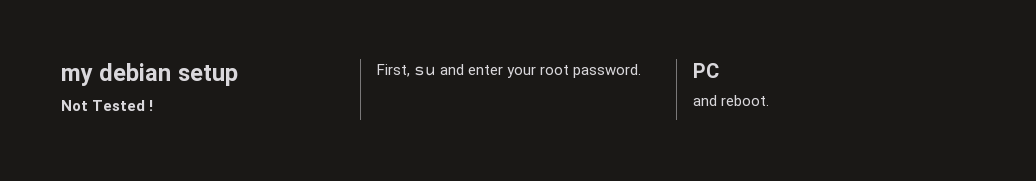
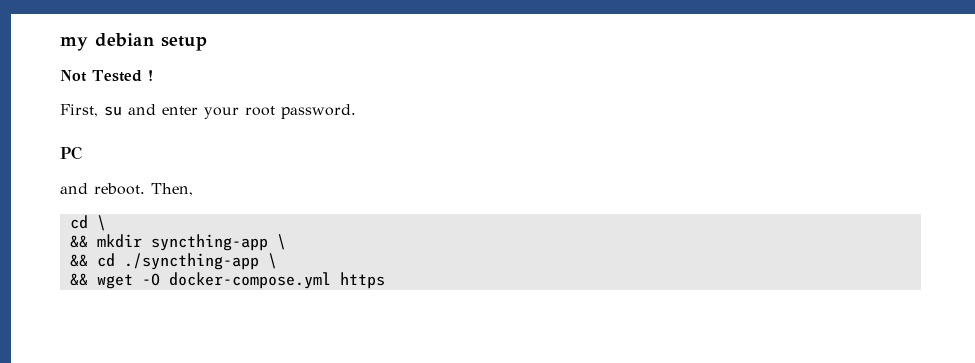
+ Then,
+ cd \
+ && mkdir syncthing-app \
+ && cd ./syncthing-app \
+ && wget -O docker-compose.yml https

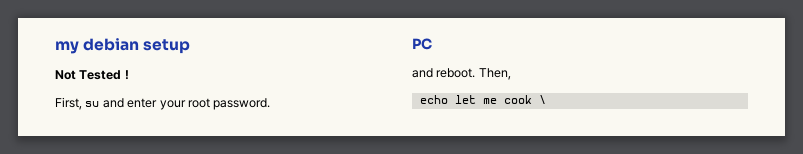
- cd \
- && mkdir syncthing-app \
- && cd ./syncthing-app \
- && wget -O docker-compose.yml https
+ echo let me cook \

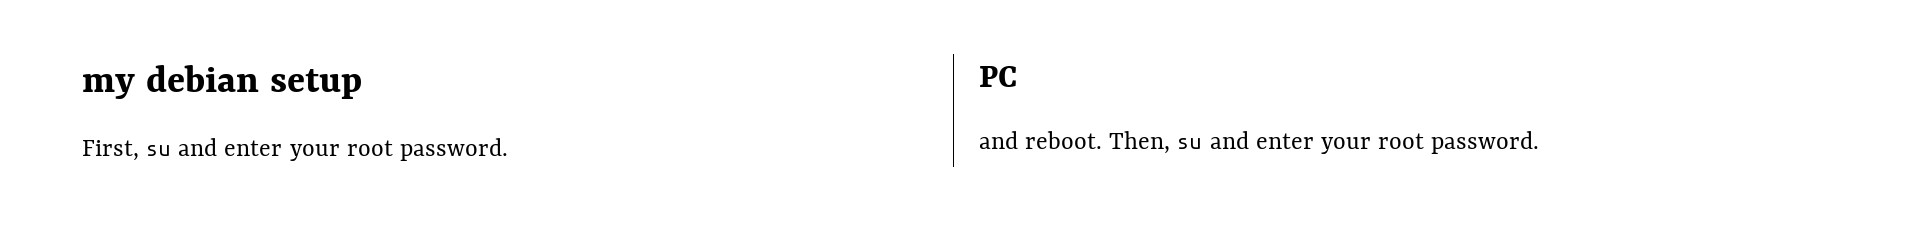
- Not Tested !
- Then,
- echo let me cook \
+ Then, su and enter your root password.

